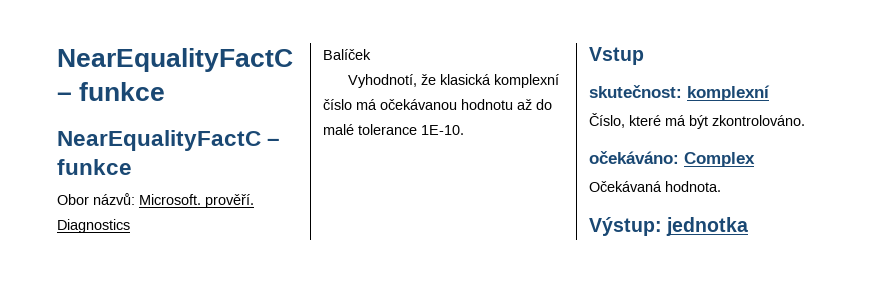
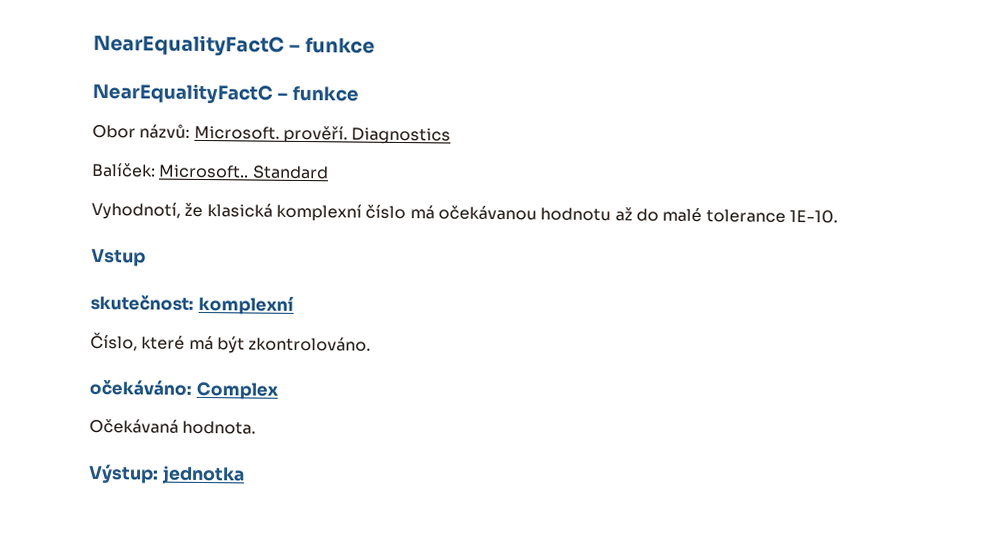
- Balíček
+ Balíček: Microsoft.. Standard

